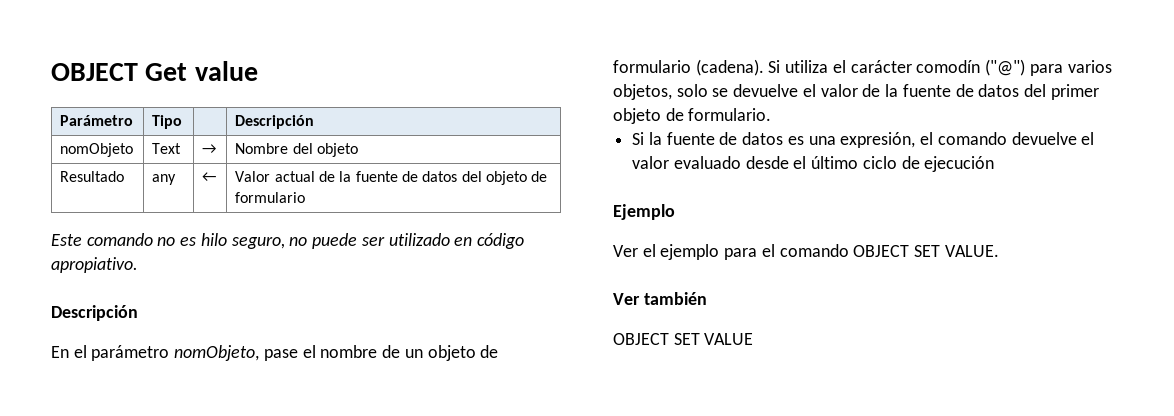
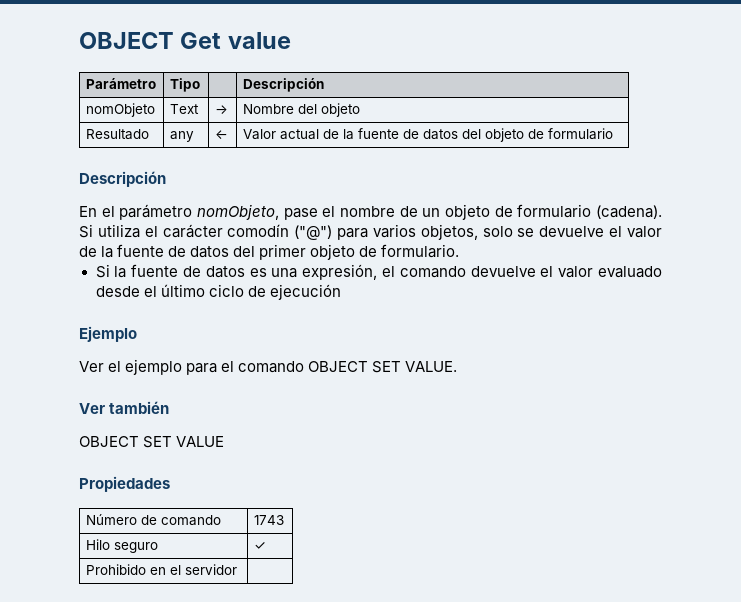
- Este comando no es hilo seguro, no puede ser utilizado en código apropiativo.
+ Propiedades
+ Número de comando | 1743
+ Hilo seguro | ✓
+ Prohibido en el servidor |

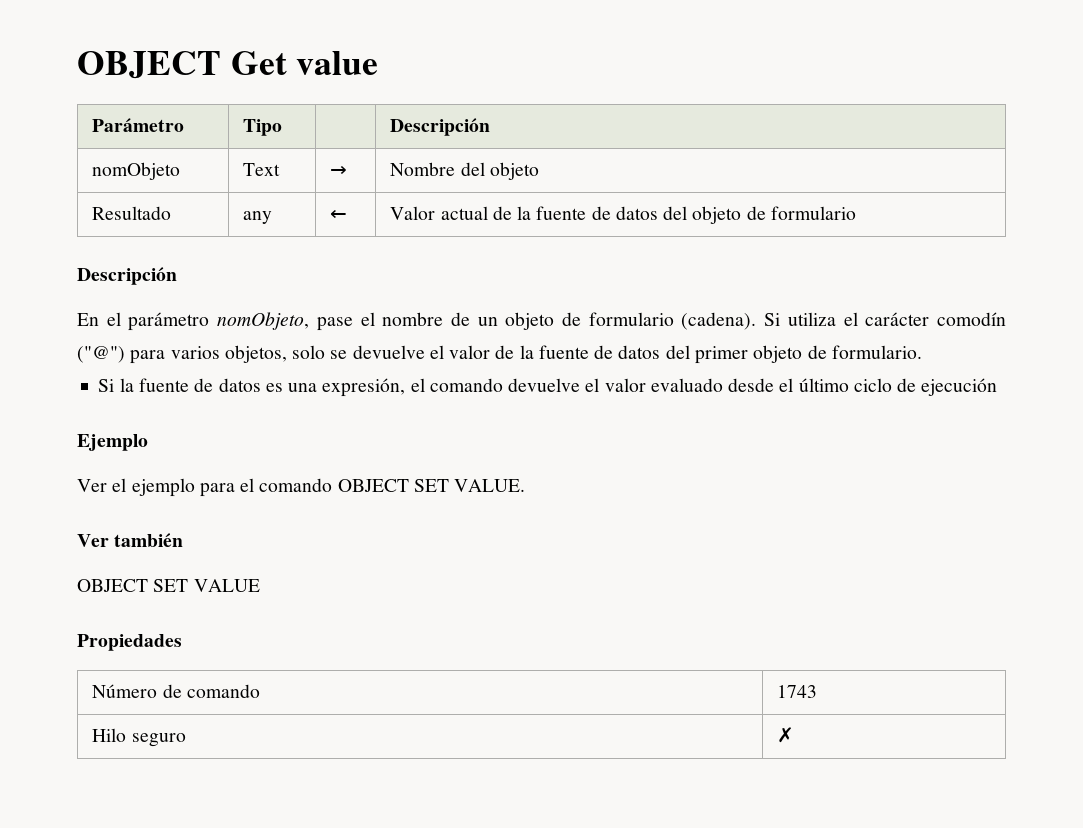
- Hilo seguro | ✓
- Prohibido en el servidor |
+ Hilo seguro | ✗

